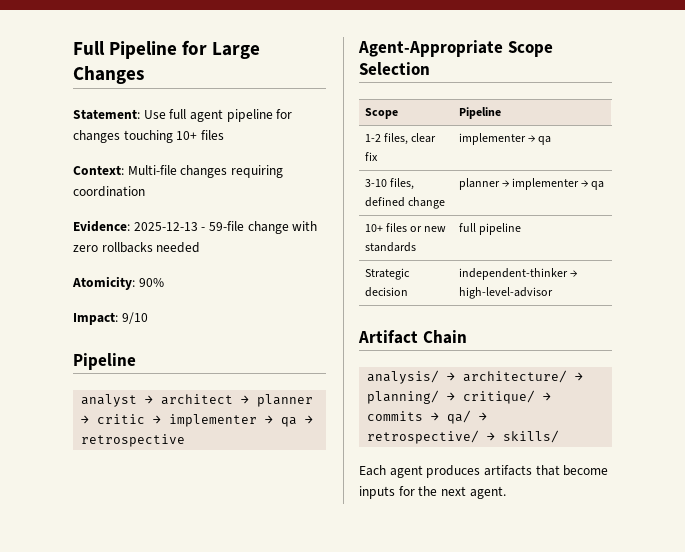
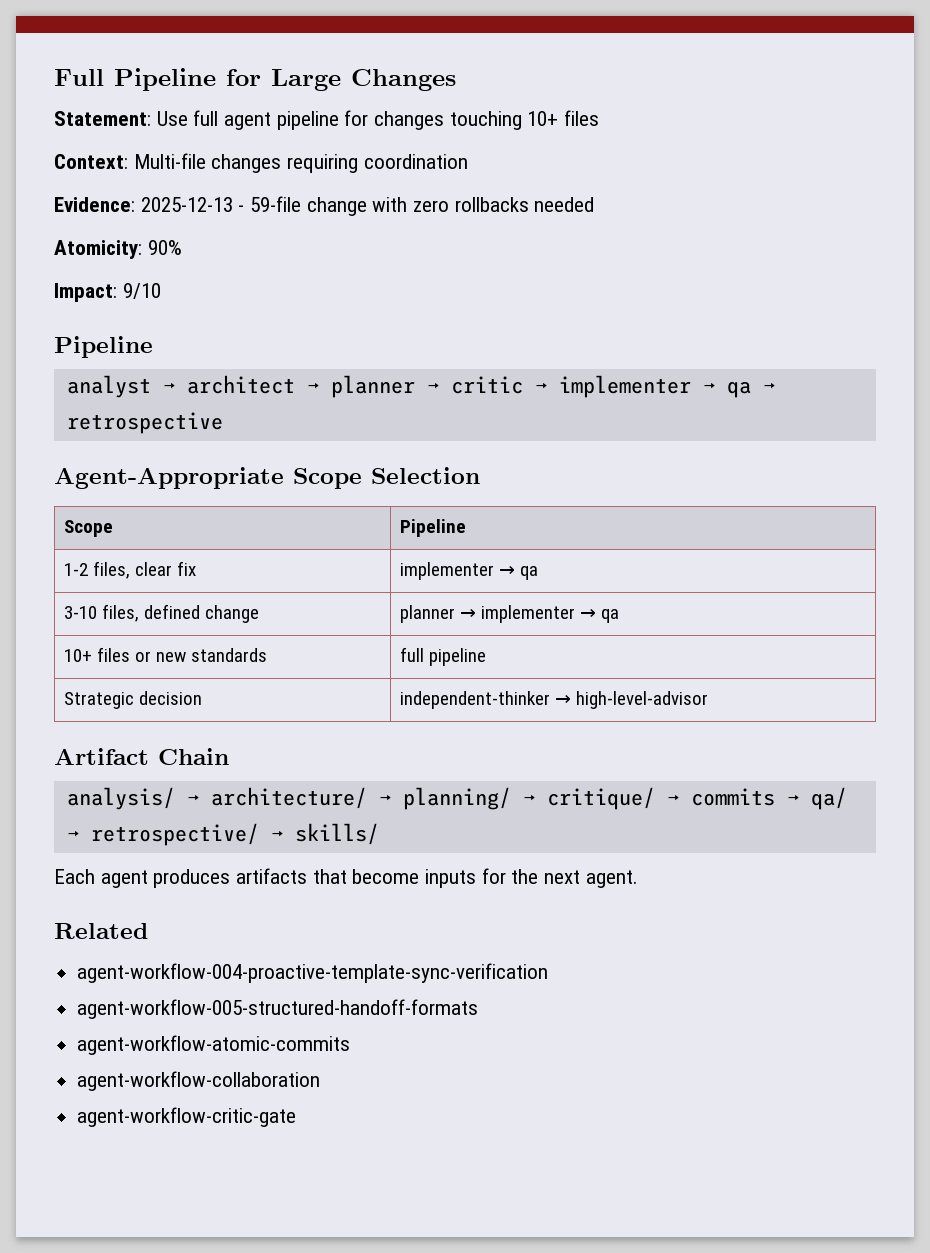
+ Related
+ agent-workflow-004-proactive-template-sync-verification
+ agent-workflow-005-structured-handoff-formats
+ agent-workflow-atomic-commits
+ agent-workflow-collaboration
+ agent-workflow-critic-gate

